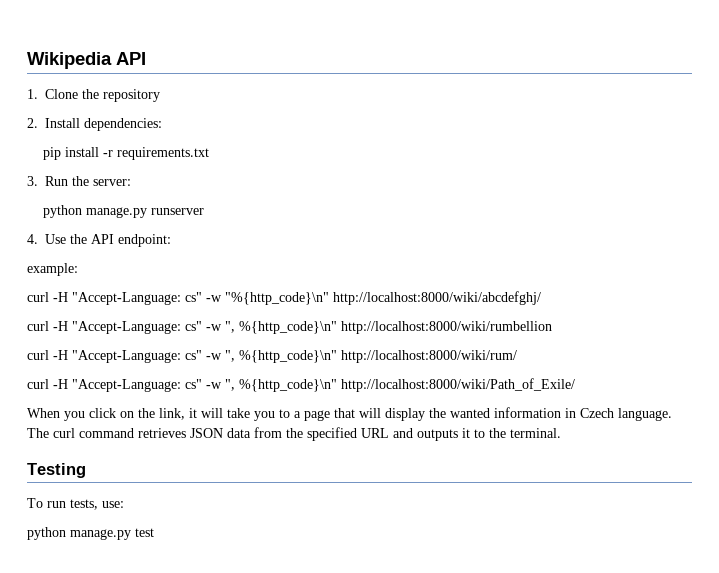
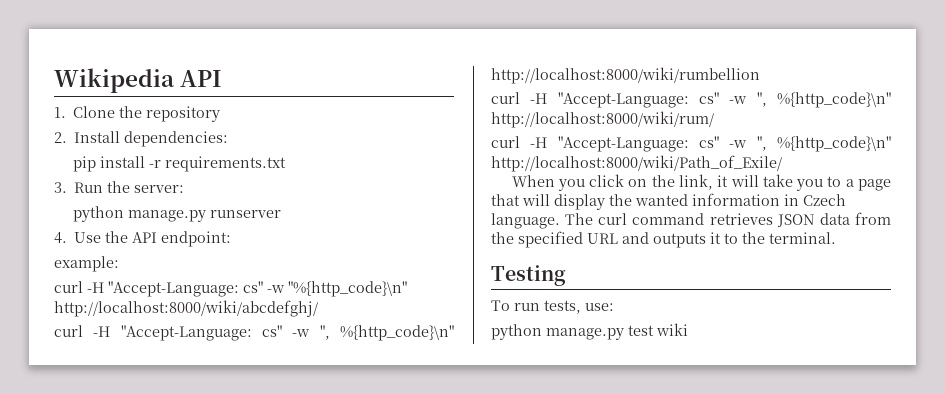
- python manage.py test
+ python manage.py test wiki

